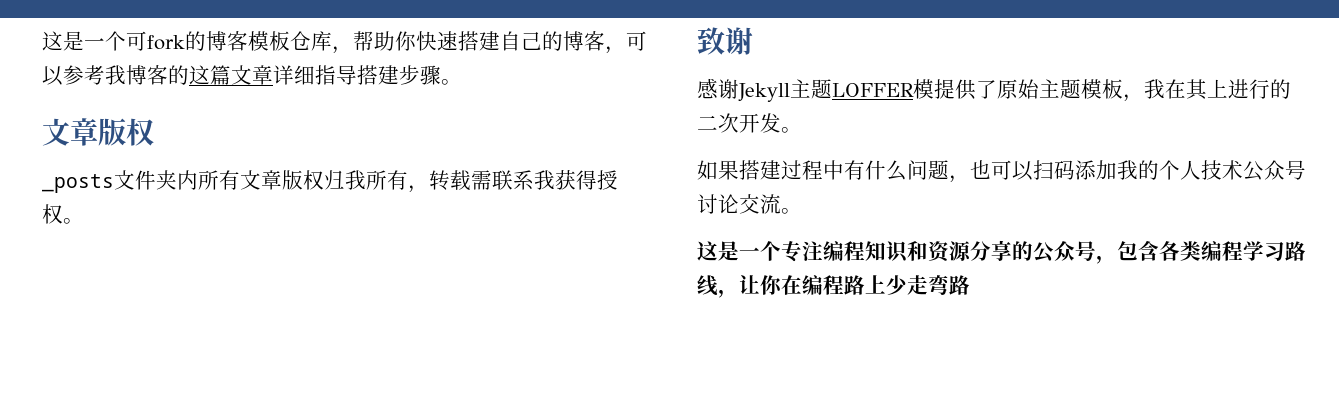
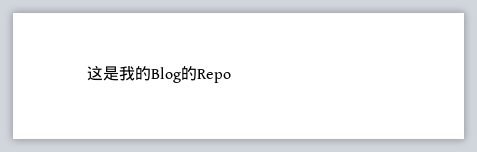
- 这是一个可fork的博客模板仓库，帮助你快速搭建自己的博客，可以参考我博客的这篇文章详细指导搭建步骤。
- 文章版权
- _posts文件夹内所有文章版权归我所有，转载需联系我获得授权。
- 致谢
- 感谢Jekyll主题LOFFER模提供了原始主题模板，我在其上进行的二次开发。
- 如果搭建过程中有什么问题，也可以扫码添加我的个人技术公众号讨论交流。
- 这是一个专注编程知识和资源分享的公众号，包含各类编程学习路线，让你在编程路上少走弯路
+ 这是我的Blog的Repo

